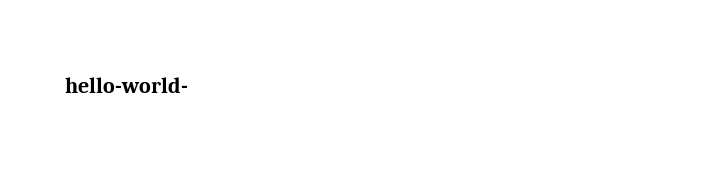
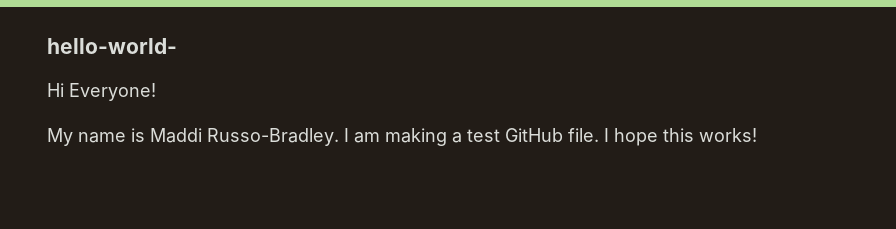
+ Hi Everyone!
+ My name is Maddi Russo-Bradley. I am making a test GitHub file. I hope this works!

